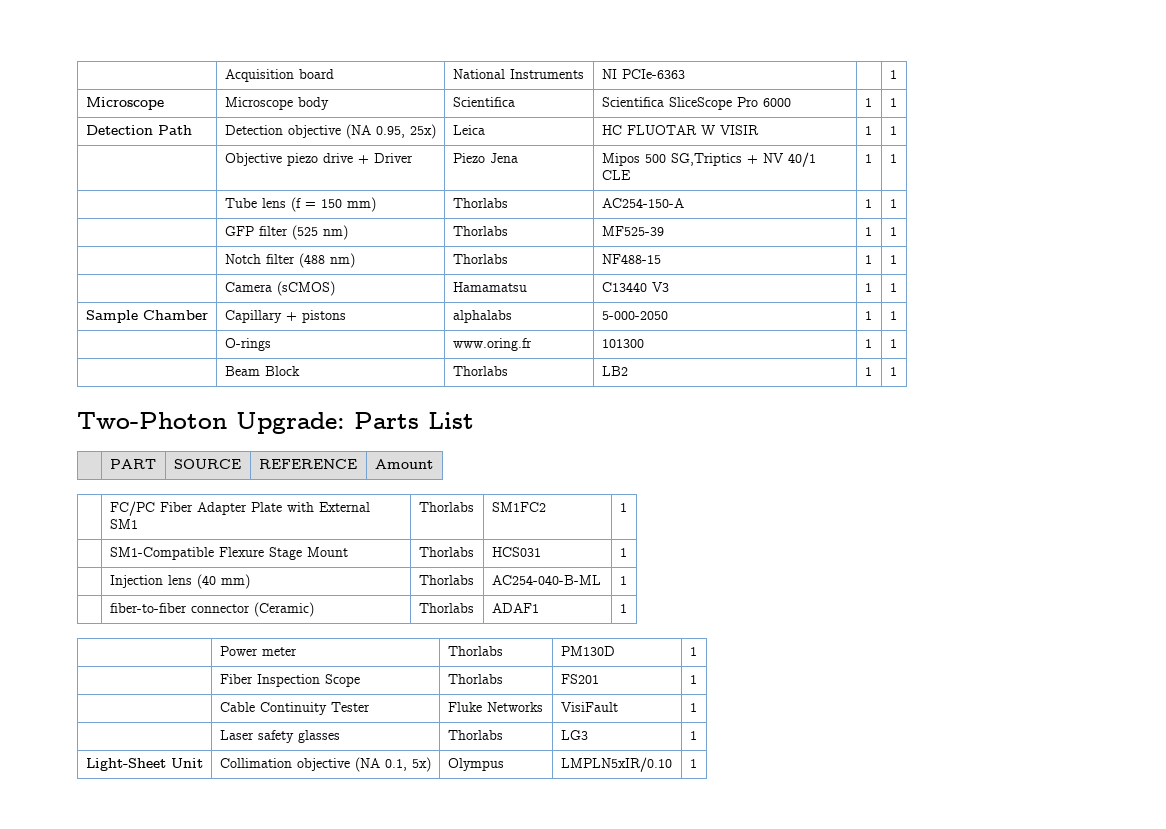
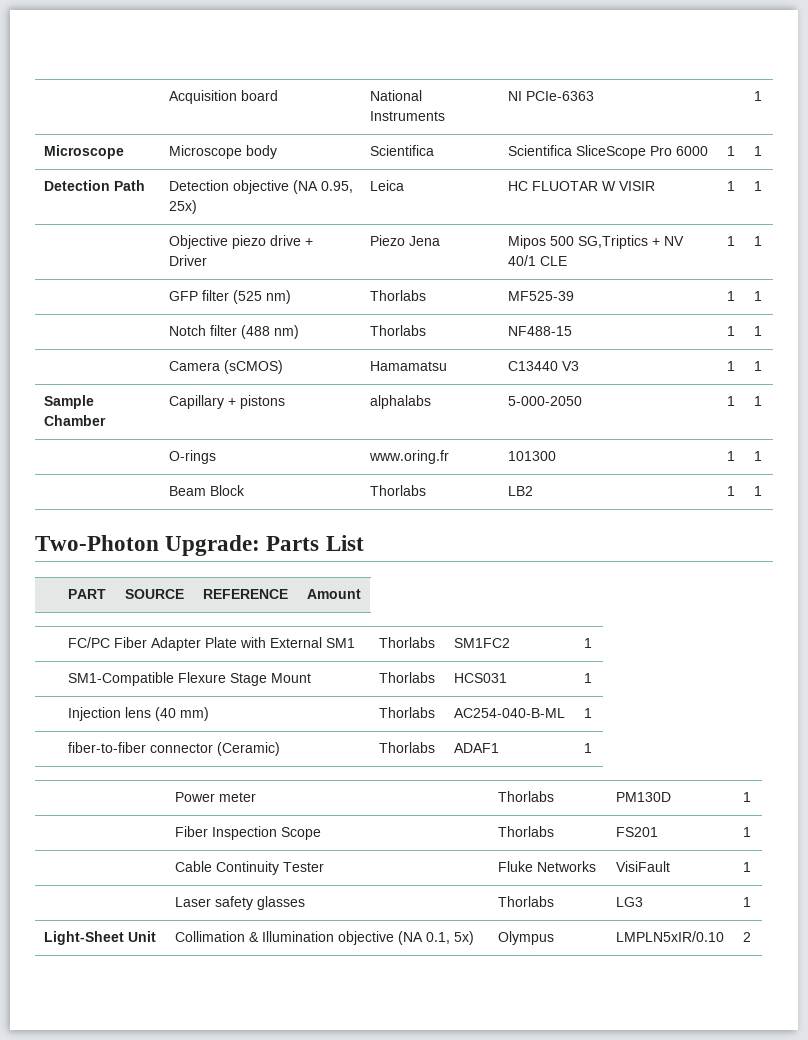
- | Tube lens (f = 150 mm) | Thorlabs | AC254-150-A | 1 | 1
- Light-Sheet Unit | Collimation objective (NA 0.1, 5x) | Olympus | LMPLN5xIR/0.10 | 1
+ Light-Sheet Unit | Collimation & Illumination objective (NA 0.1, 5x) | Olympus | LMPLN5xIR/0.10 | 2

